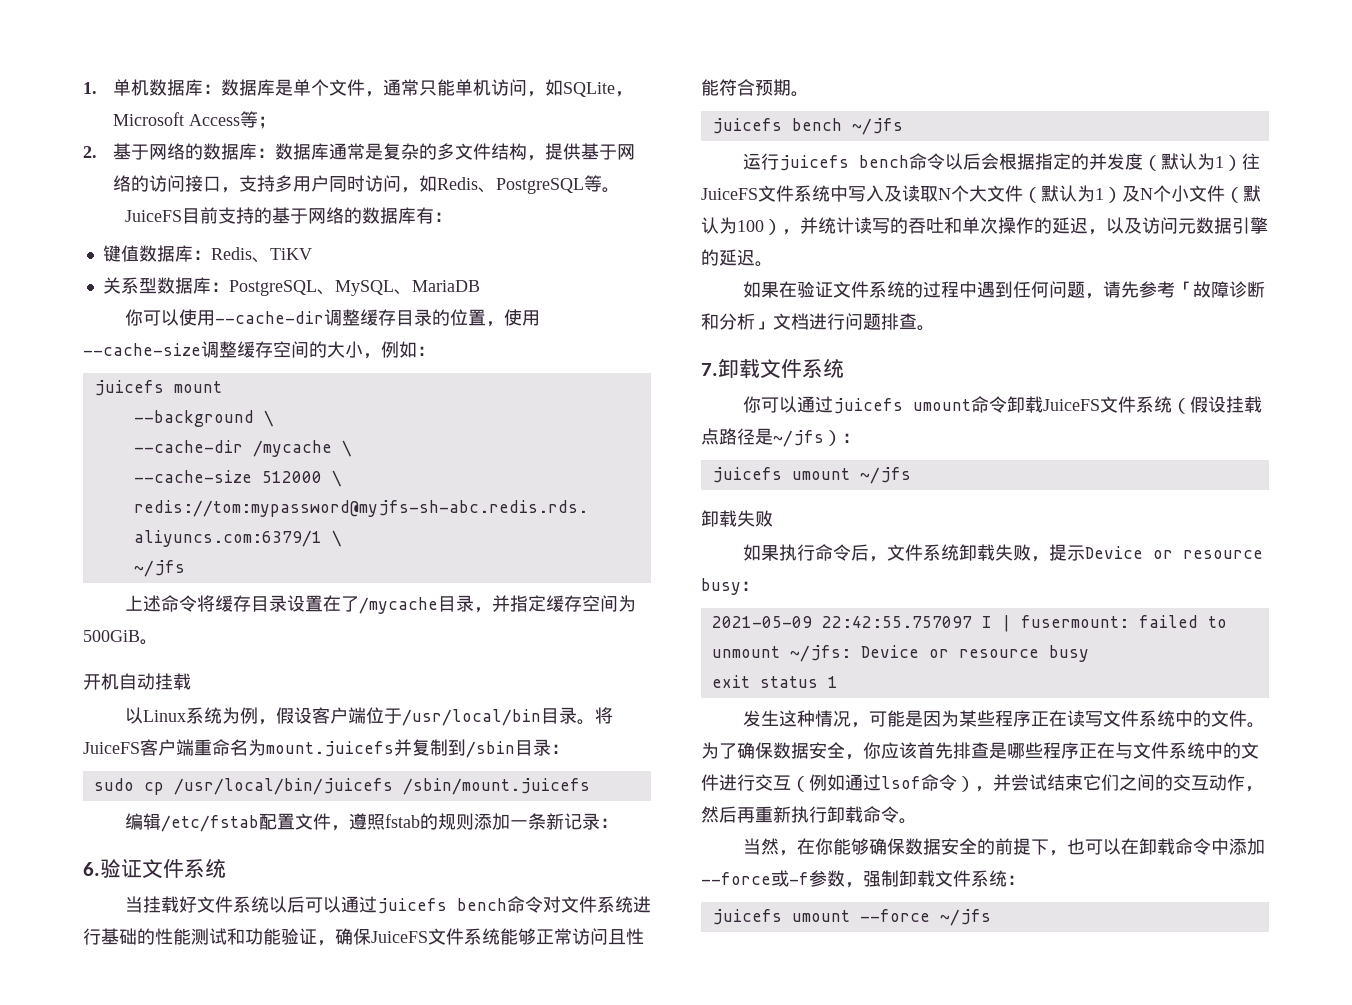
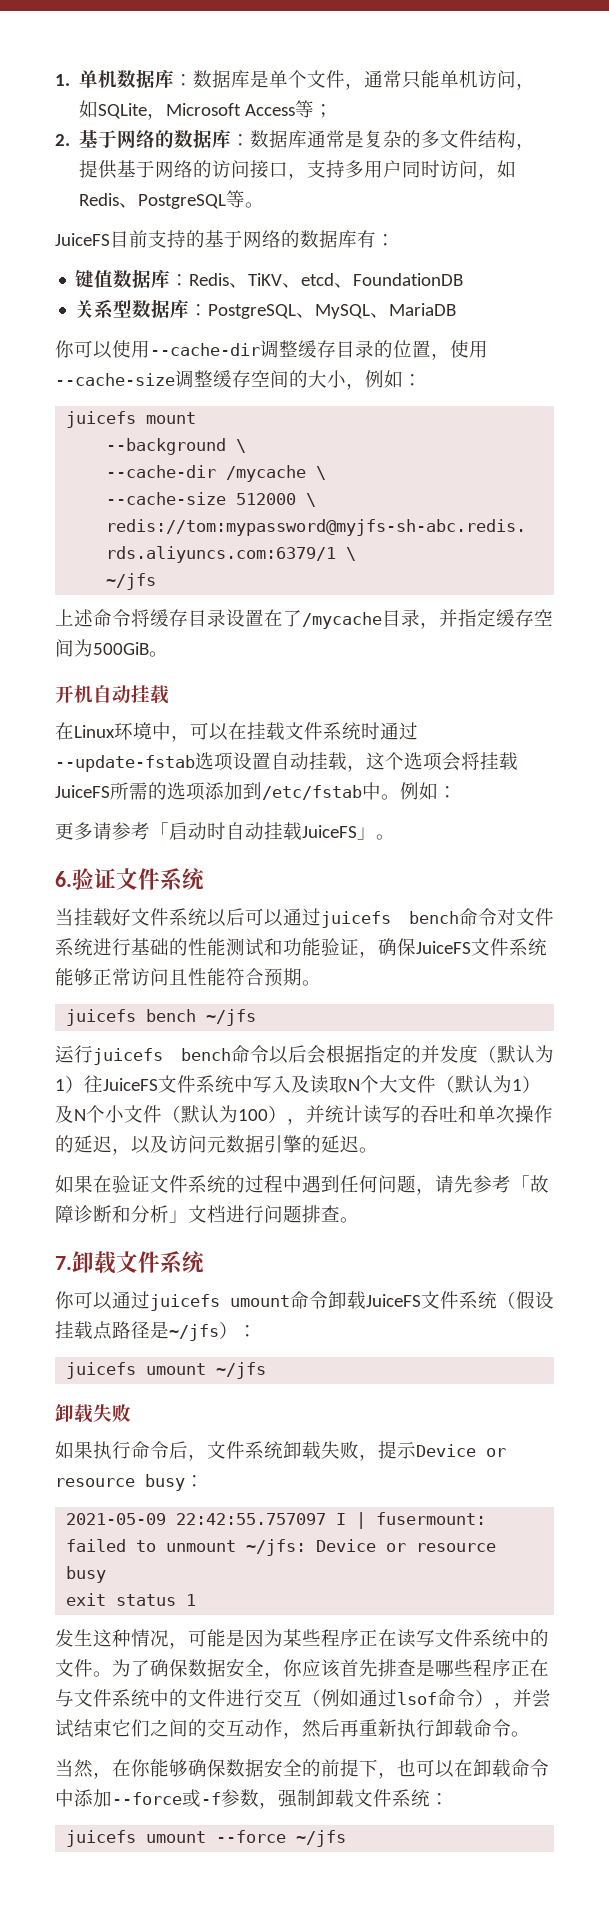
- 键值数据库：Redis、TiKV
+ 键值数据库：Redis、TiKV、etcd、FoundationDB
- 以Linux系统为例，假设客户端位于/usr/local/bin目录。将JuiceFS客户端重命名为mount.juicefs并复制到/sbin目录：
- sudo cp /usr/local/bin/juicefs /sbin/mount.juicefs
- 编辑/etc/fstab配置文件，遵照fstab的规则添加一条新记录：
+ 在Linux环境中，可以在挂载文件系统时通过--update-fstab选项设置自动挂载，这个选项会将挂载JuiceFS所需的选项添加到/etc/fstab中。例如：
+ 更多请参考「启动时自动挂载JuiceFS」。

